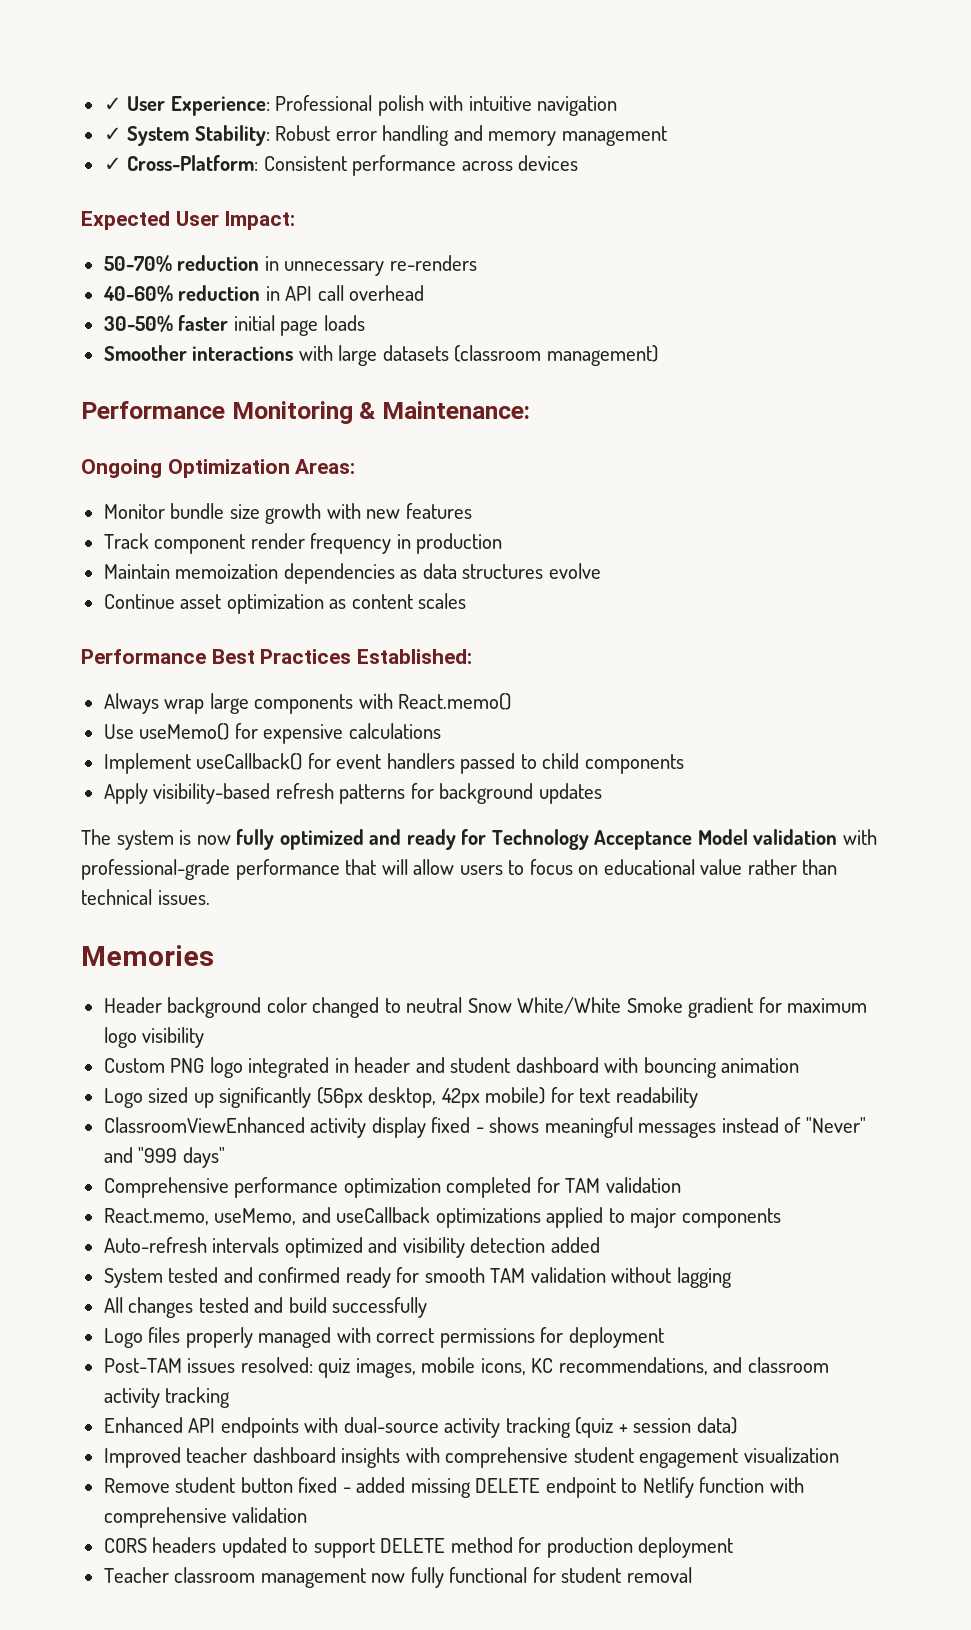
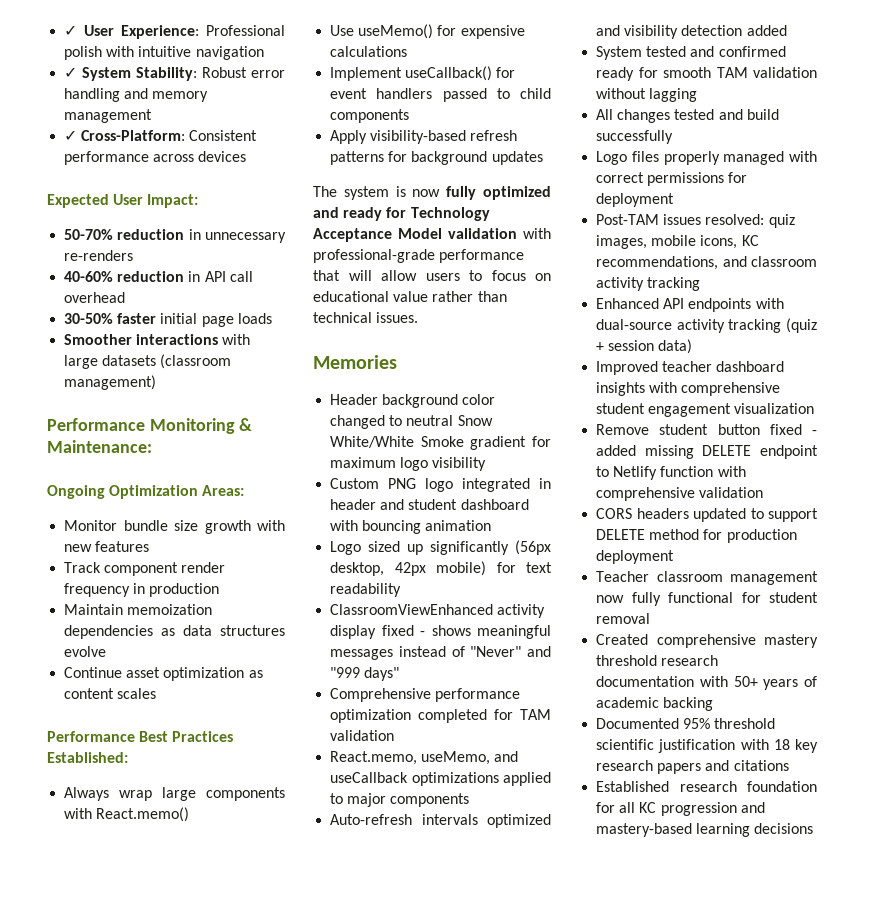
+ Created comprehensive mastery threshold research documentation with 50+ years of academic backing
+ Documented 95% threshold scientific justification with 18 key research papers and citations
+ Established research foundation for all KC progression and mastery-based learning decisions

